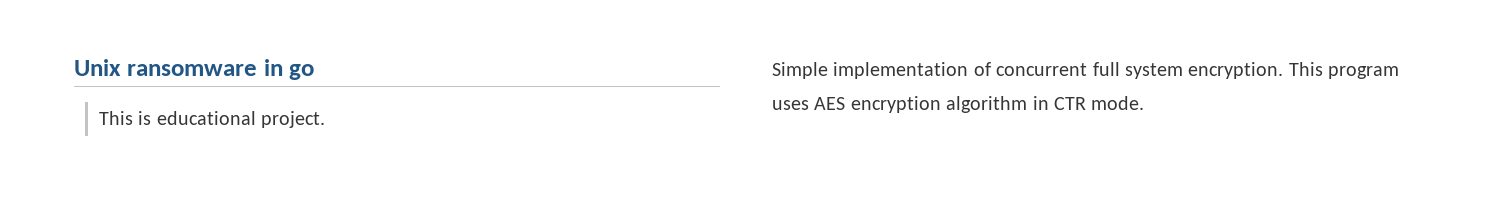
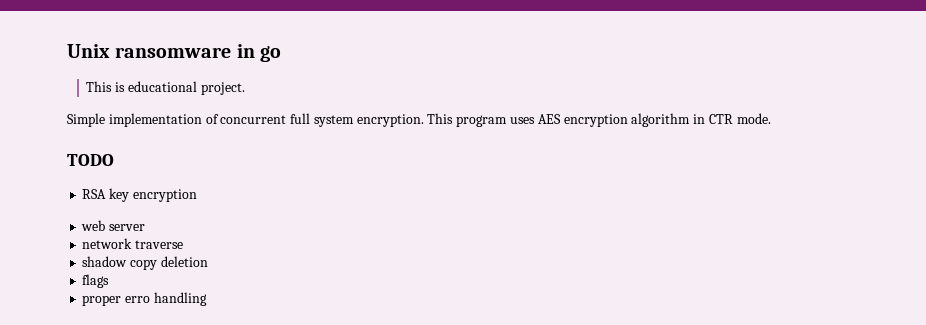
+ TODO
+ RSA key encryption
+ web server
+ network traverse
+ shadow copy deletion
+ flags
+ proper erro handling

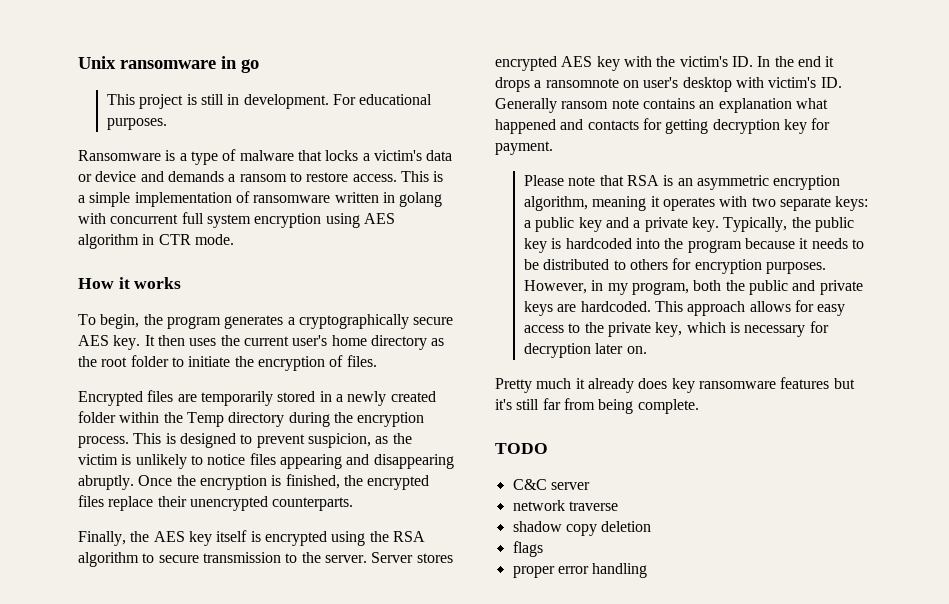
- This is educational project.
- Simple implementation of concurrent full system encryption. This program uses AES encryption algorithm in CTR mode.
+ This project is still in development. For educational purposes.
+ Ransomware is a type of malware that locks a victim's data or device and demands a ransom to restore access. This is a simple implementation of ransomware written in golang with concurrent full system encryption using AES algorithm in CTR mode.
+ How it works
+ To begin, the program generates a cryptographically secure AES key. It then uses the current user's home directory as the root folder to initiate the encryption of files.
+ Encrypted files are temporarily stored in a newly created folder within the Temp directory during the encryption process. This is designed to prevent suspicion, as the victim is unlikely to notice files appearing and disappearing abruptly. Once the encryption is finished, the encrypted files replace their unencrypted counterparts.
+ Finally, the AES key itself is encrypted using the RSA algorithm to secure transmission to the server. Server stores encrypted AES key with the victim's ID. In the end it drops a ransomnote on user's desktop with victim's ID. Generally ransom note contains an explanation what happened and contacts for getting decryption key for payment.
+ Please note that RSA is an asymmetric encryption algorithm, meaning it operates with two separate keys: a public key and a private key. Typically, the public key is hardcoded into the program because it needs to be distributed to others for encryption purposes. However, in my program, both the public and private keys are hardcoded. This approach allows for easy access to the private key, which is necessary for decryption later on.
+ Pretty much it already does key ransomware features but it's still far from being complete.
  TODO
- RSA key encryption
- web server
+ C&C server
- proper erro handling
+ proper error handling

